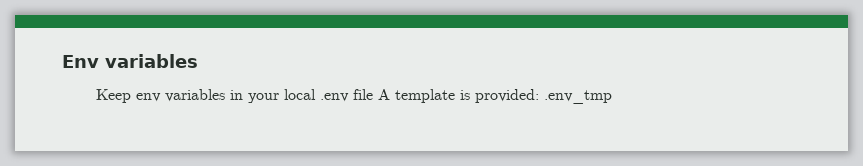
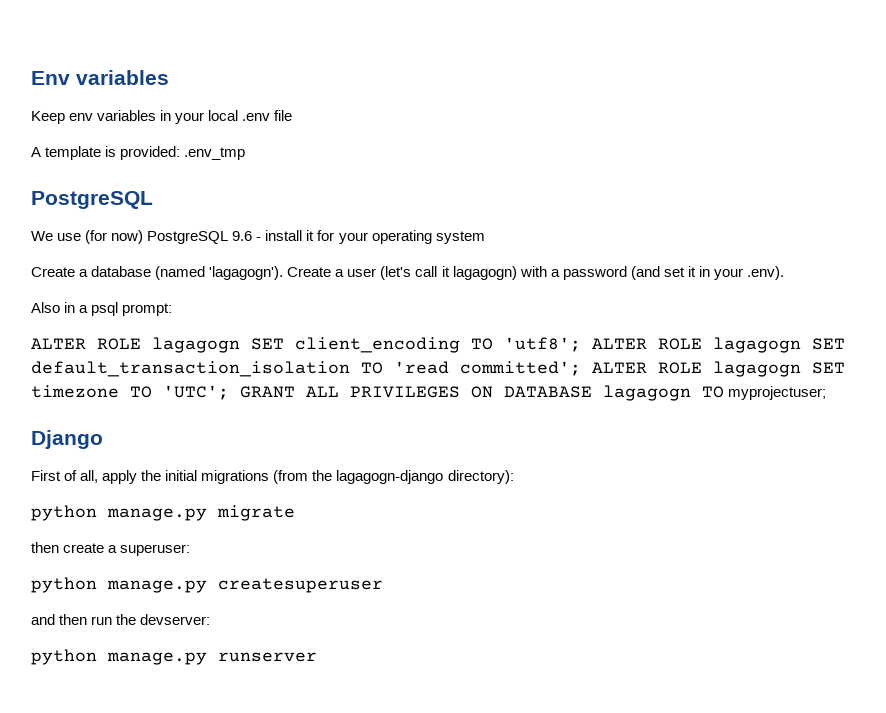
- Keep env variables in your local .env file A template is provided: .env_tmp
+ Keep env variables in your local .env file
+ A template is provided: .env_tmp
+ PostgreSQL
+ We use (for now) PostgreSQL 9.6 - install it for your operating system
+ Create a database (named 'lagagogn'). Create a user (let's call it lagagogn) with a password (and set it in your .env).
+ Also in a psql prompt:
+ ALTER ROLE lagagogn SET client_encoding TO 'utf8'; ALTER ROLE lagagogn SET default_transaction_isolation TO 'read committed'; ALTER ROLE lagagogn SET timezone TO 'UTC'; GRANT ALL PRIVILEGES ON DATABASE lagagogn TO myprojectuser;
+ Django
+ First of all, apply the initial migrations (from the lagagogn-django directory):
+ python manage.py migrate
+ then create a superuser:
+ python manage.py createsuperuser
+ and then run the devserver:
+ python manage.py runserver

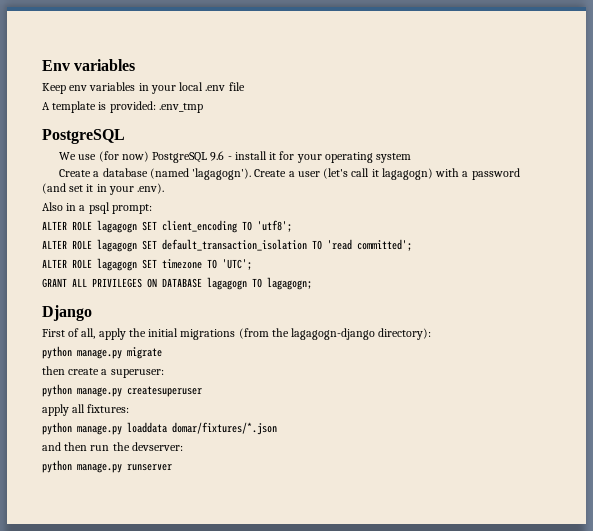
- ALTER ROLE lagagogn SET client_encoding TO 'utf8'; ALTER ROLE lagagogn SET default_transaction_isolation TO 'read committed'; ALTER ROLE lagagogn SET timezone TO 'UTC'; GRANT ALL PRIVILEGES ON DATABASE lagagogn TO myprojectuser;
+ ALTER ROLE lagagogn SET client_encoding TO 'utf8';
+ ALTER ROLE lagagogn SET default_transaction_isolation TO 'read committed';
+ ALTER ROLE lagagogn SET timezone TO 'UTC';
+ GRANT ALL PRIVILEGES ON DATABASE lagagogn TO lagagogn;
+ apply all fixtures:
+ python manage.py loaddata domar/fixtures/*.json

